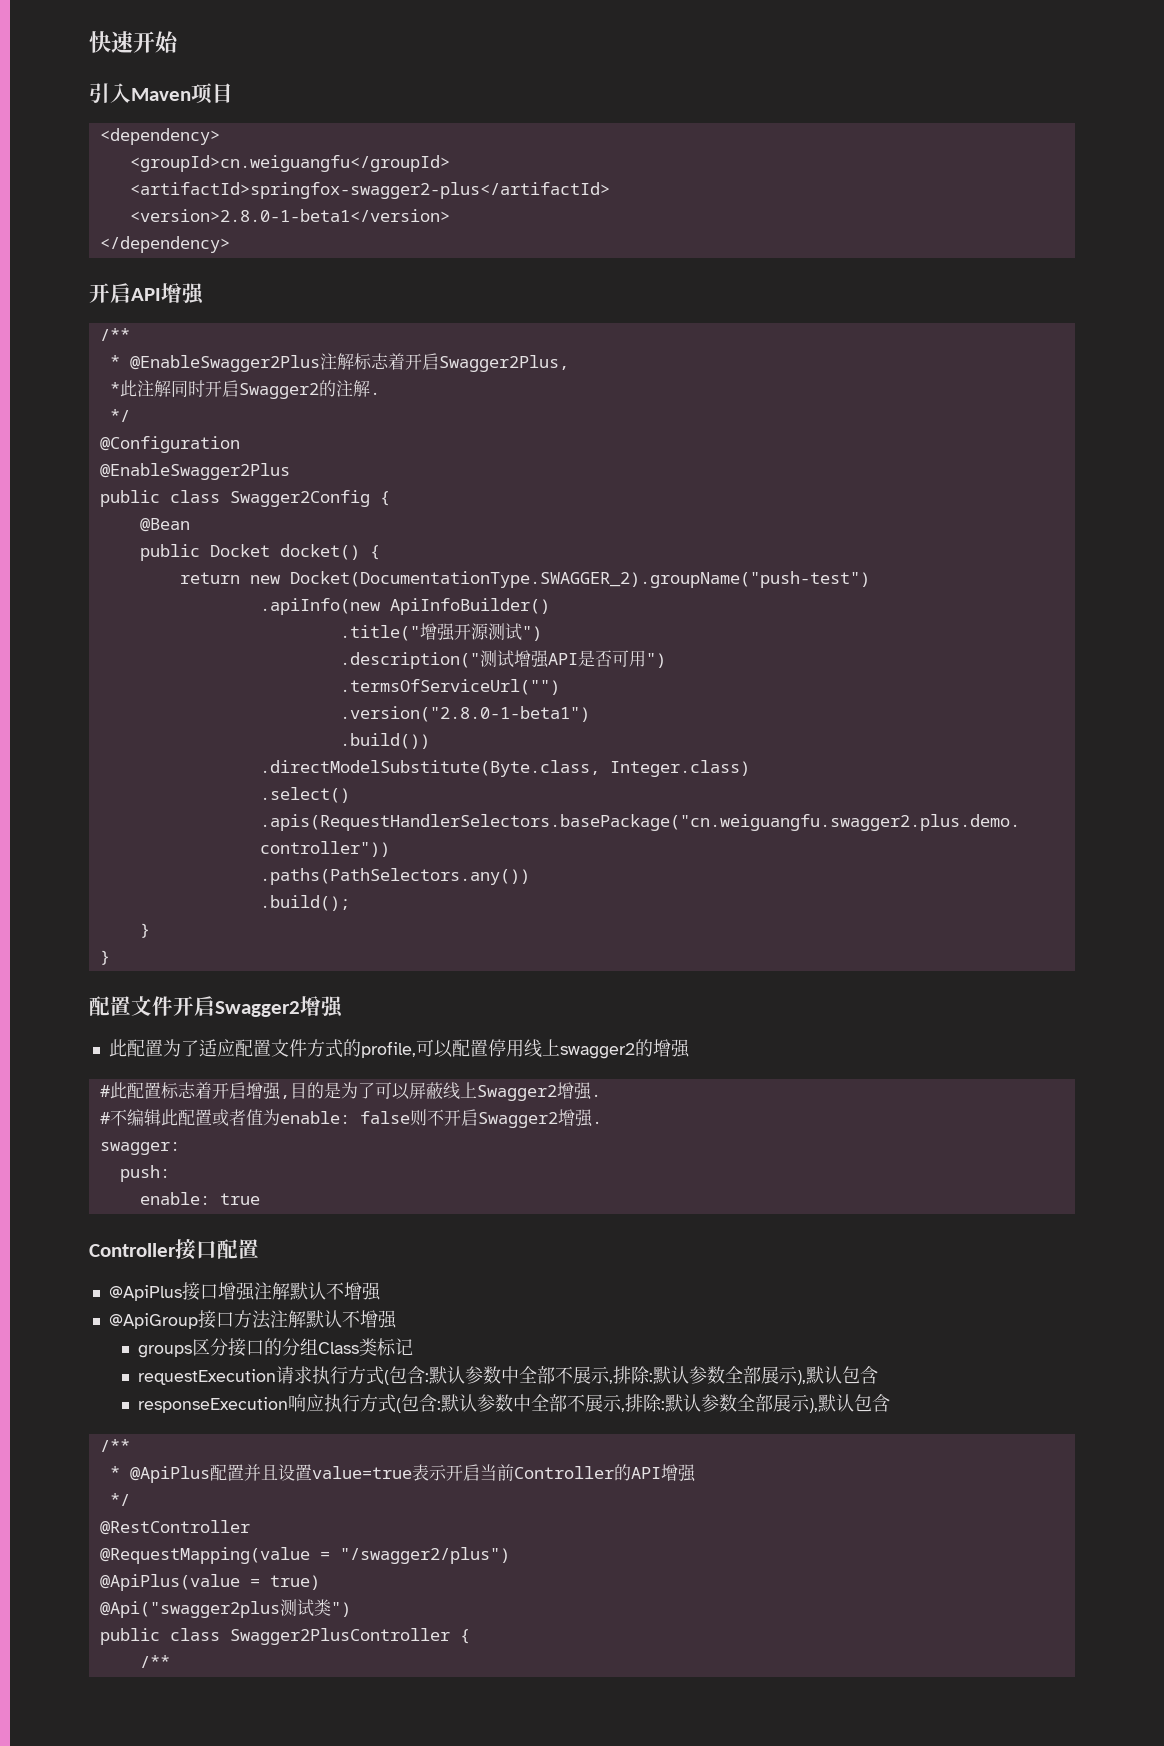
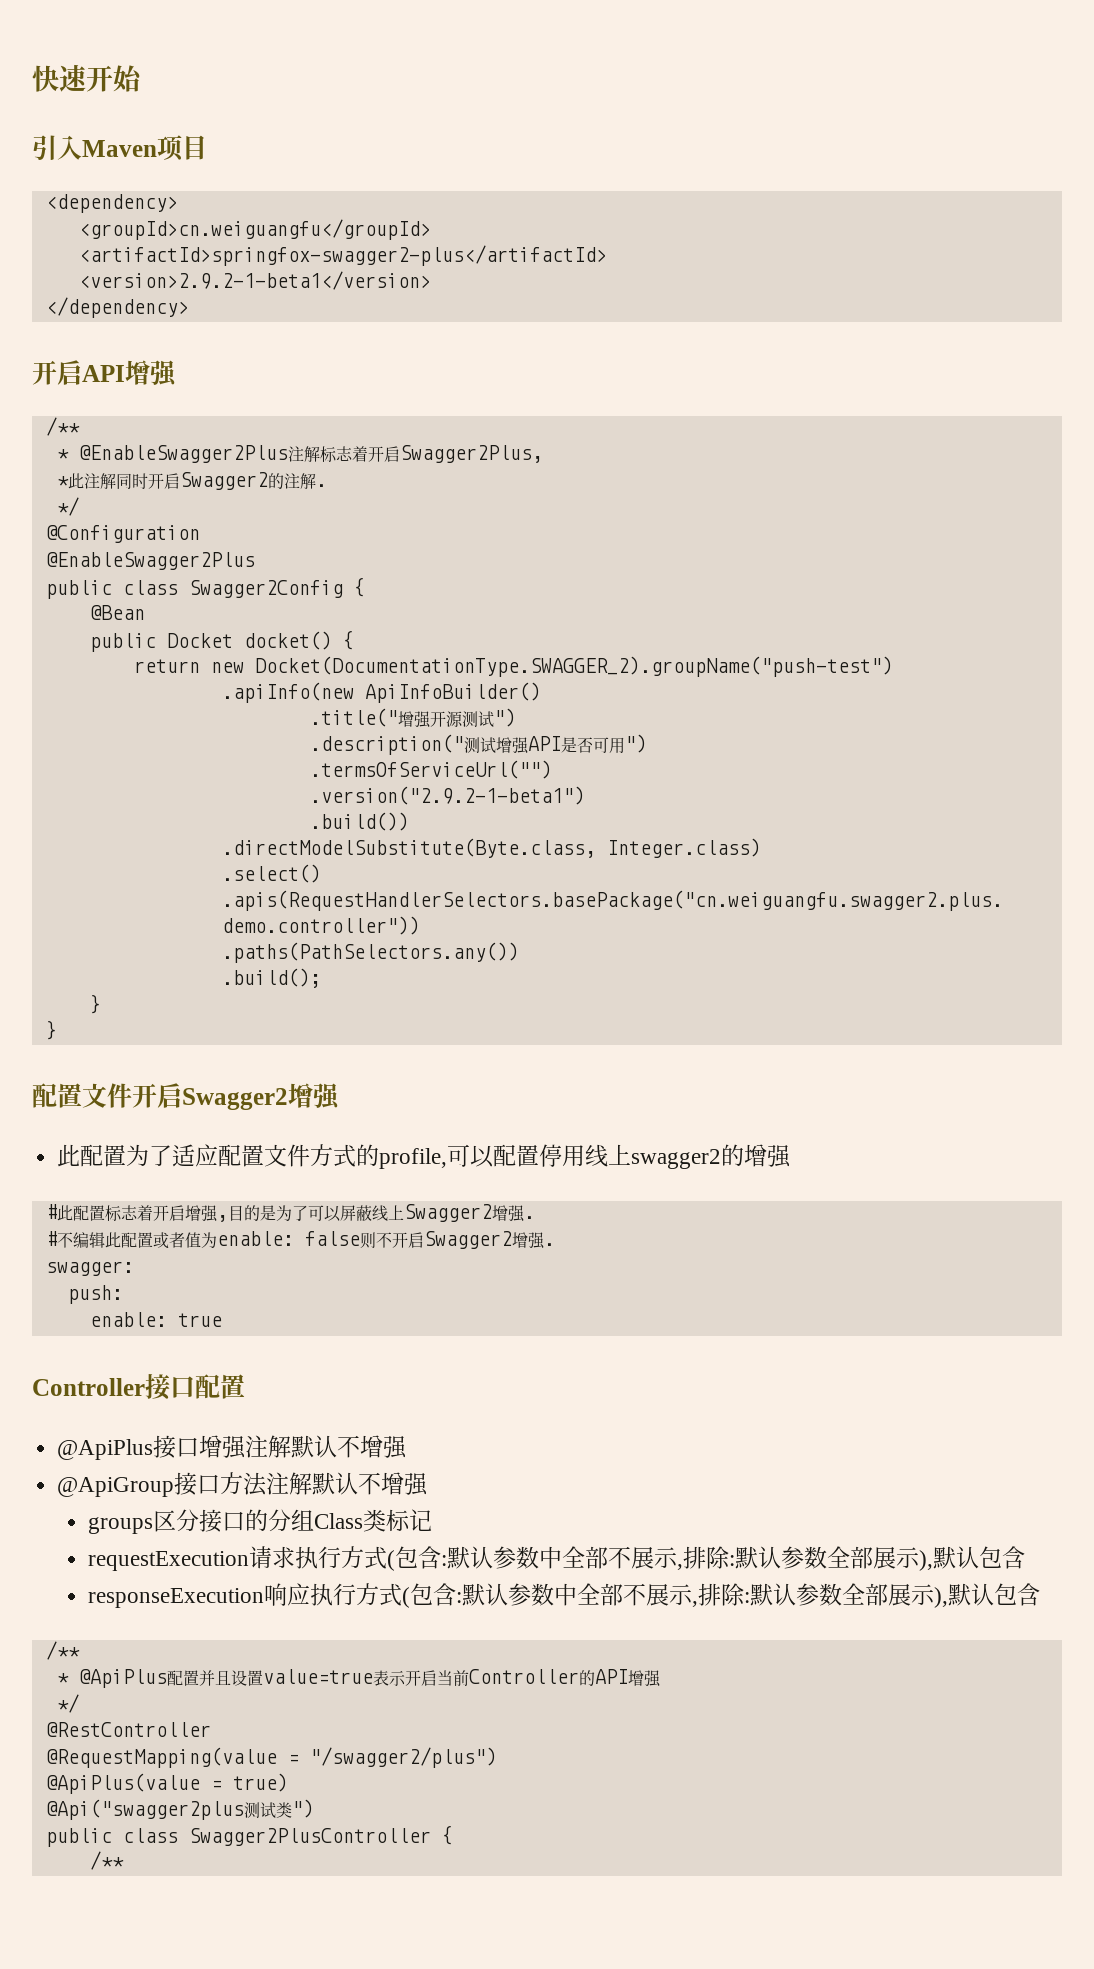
- <version>2.8.0-1-beta1</version>
+ <version>2.9.2-1-beta1</version>
- .version("2.8.0-1-beta1")
+ .version("2.9.2-1-beta1")

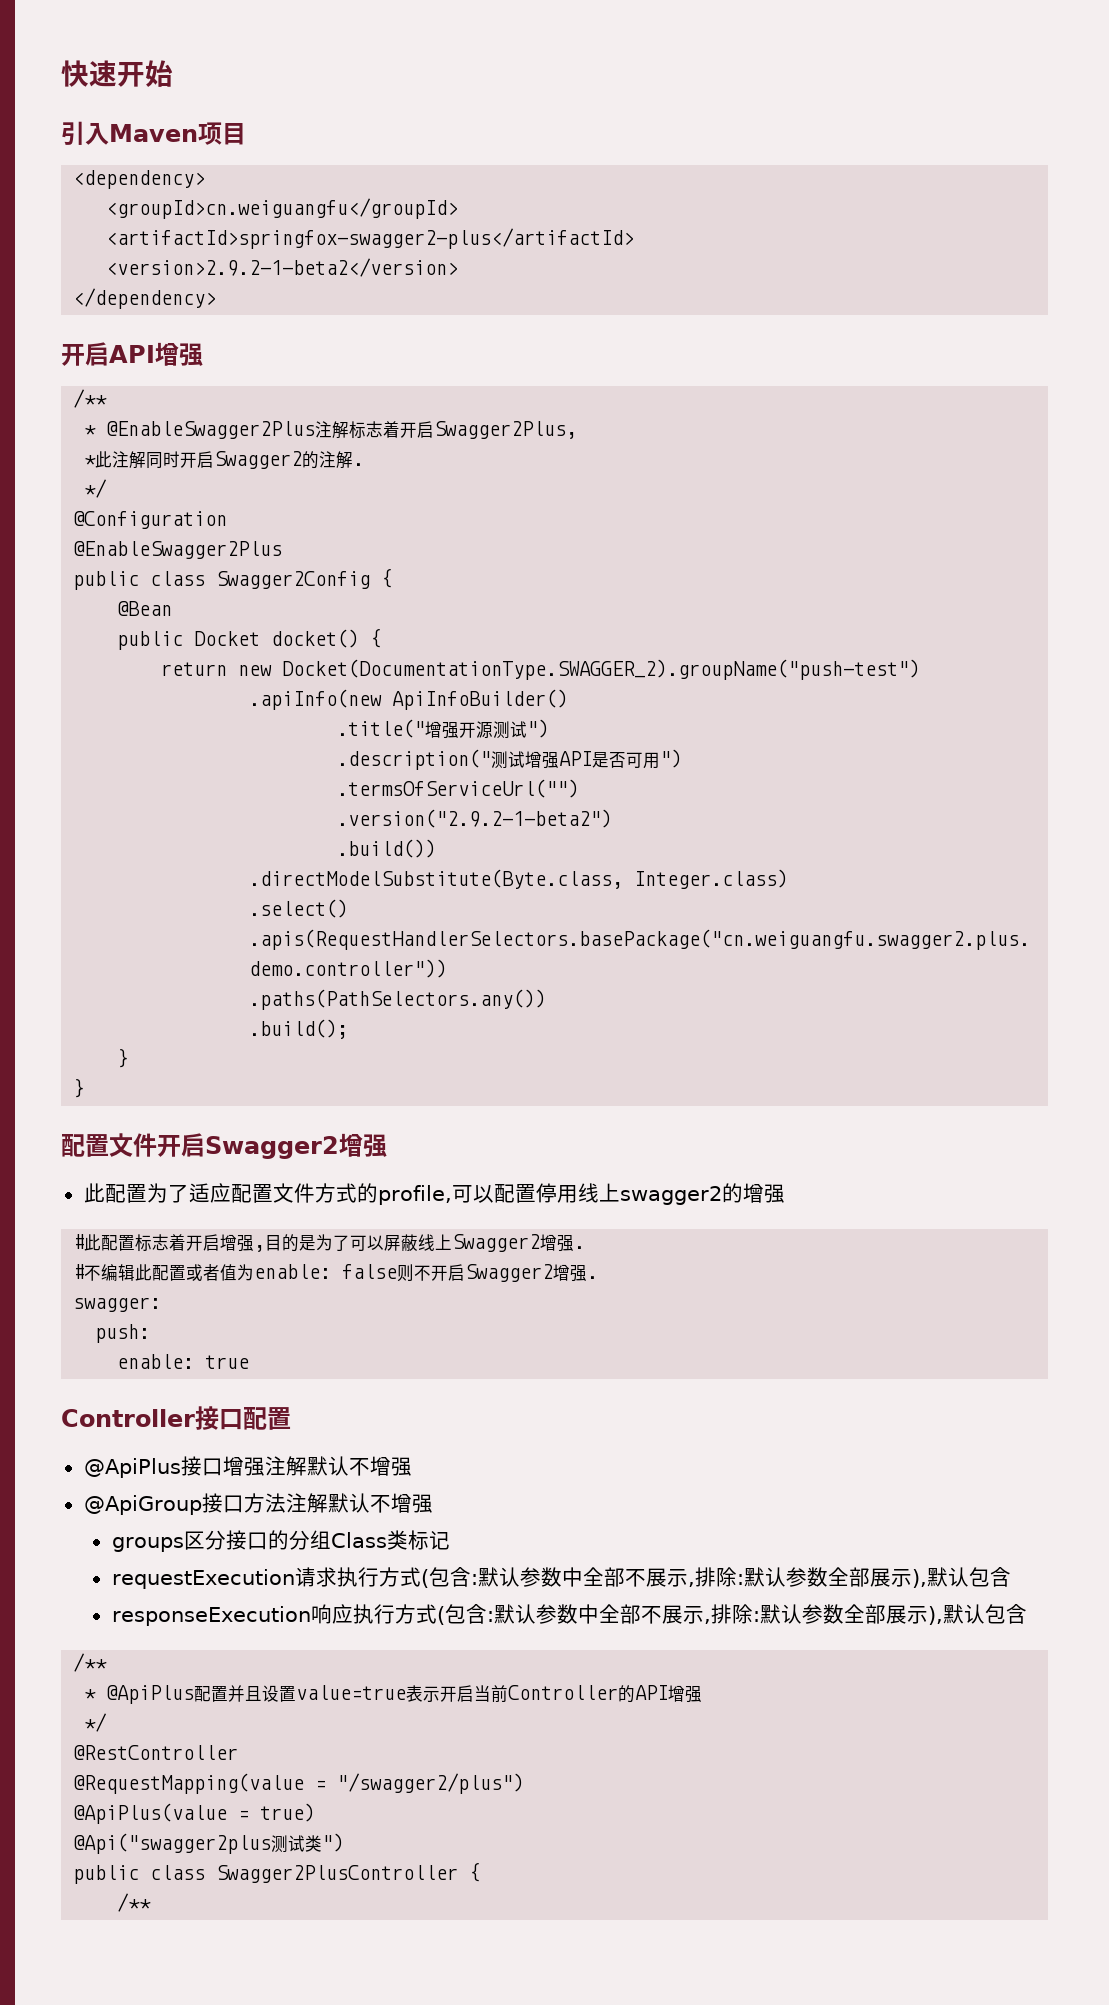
- <version>2.9.2-1-beta1</version>
+ <version>2.9.2-1-beta2</version>
- .version("2.9.2-1-beta1")
+ .version("2.9.2-1-beta2")

